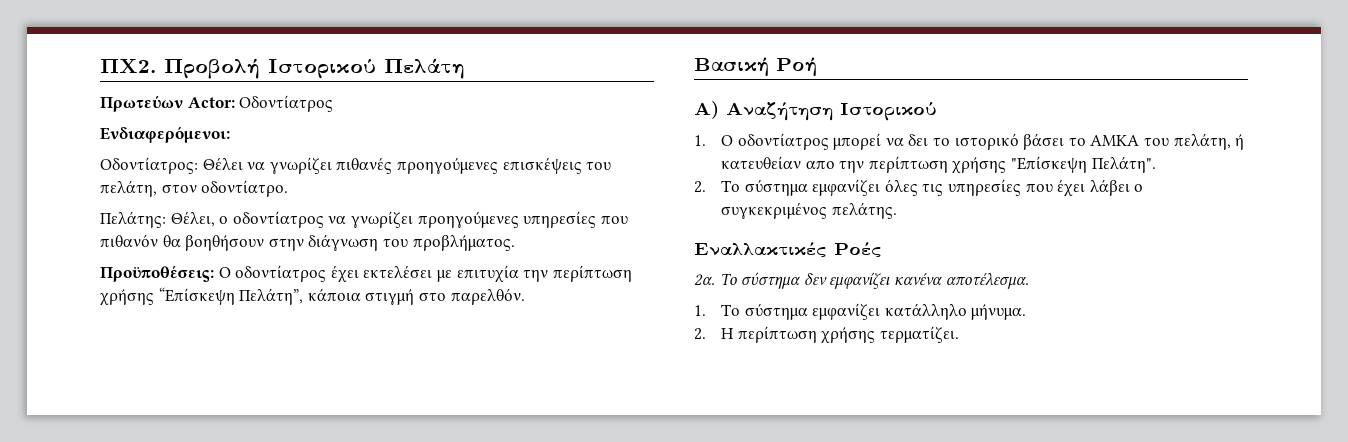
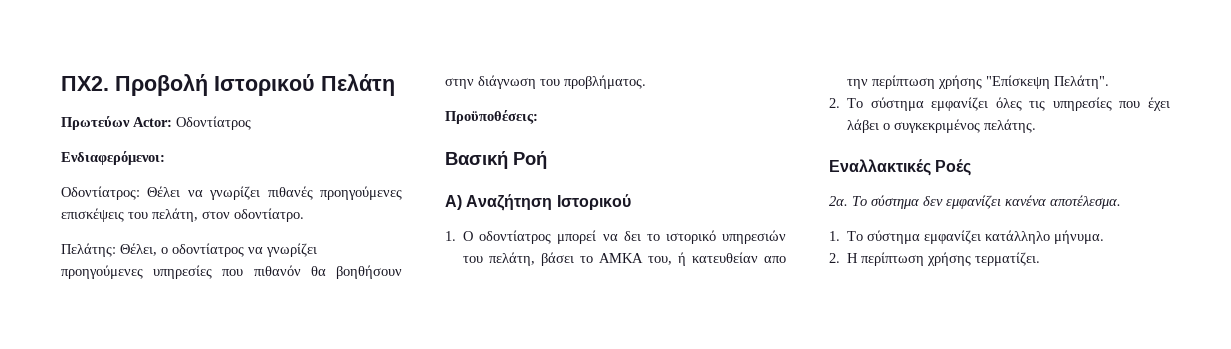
- Προϋποθέσεις: Ο οδοντίατρος έχει εκτελέσει με επιτυχία την περίπτωση χρήσης “Επίσκεψη Πελάτη”, κάποια στιγμή στο παρελθόν.
+ Προϋποθέσεις:
- 1. Ο οδοντίατρος μπορεί να δει το ιστορικό βάσει το ΑΜΚΑ του πελάτη, ή κατευθείαν απο την περίπτωση χρήσης "Επίσκεψη Πελάτη".
+ 1. Ο οδοντίατρος μπορεί να δει το ιστορικό υπηρεσιών του πελάτη, βάσει το ΑΜΚΑ του, ή κατευθείαν απο την περίπτωση χρήσης "Επίσκεψη Πελάτη".

